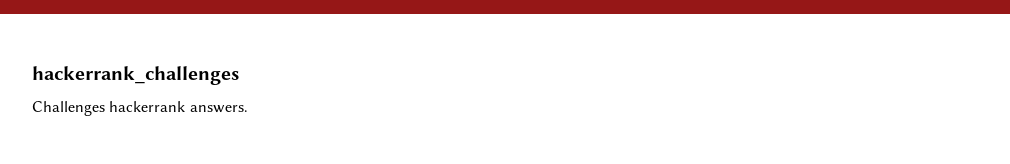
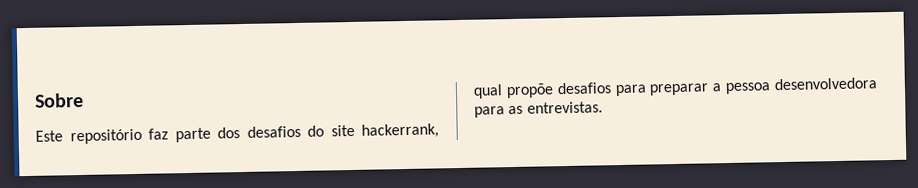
- hackerrank_challenges
- Challenges hackerrank answers.
+ Sobre
+ Este repositório faz parte dos desafios do site hackerrank, qual propõe desafios para preparar a pessoa desenvolvedora para as entrevistas.

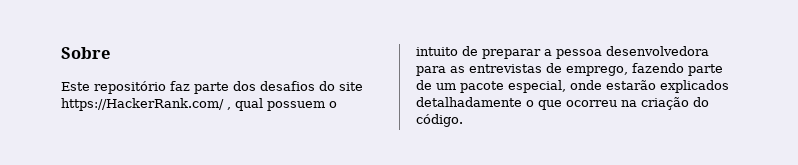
- Este repositório faz parte dos desafios do site hackerrank, qual propõe desafios para preparar a pessoa desenvolvedora para as entrevistas.
+ Este repositório faz parte dos desafios do site https://HackerRank.com/ , qual possuem o intuito de preparar a pessoa desenvolvedora para as entrevistas de emprego, fazendo parte de um pacote especial, onde estarão explicados detalhadamente o que ocorreu na criação do código.

